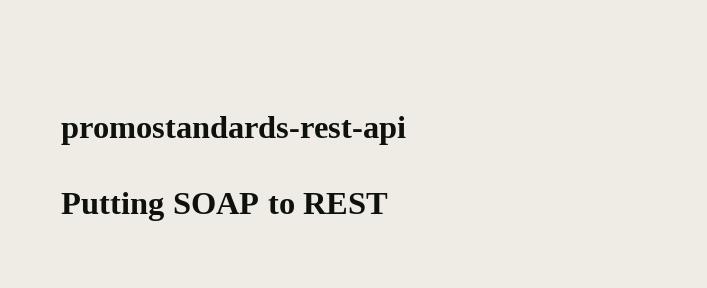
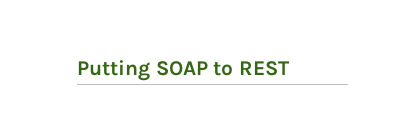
- promostandards-rest-api

